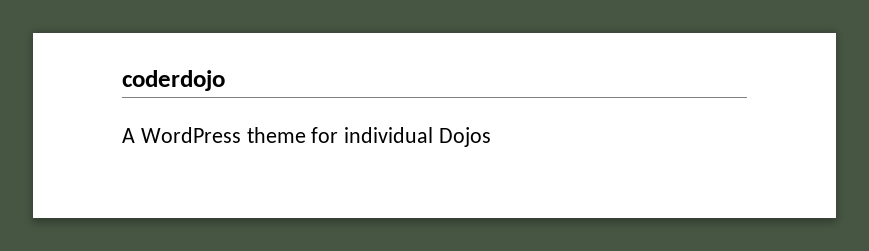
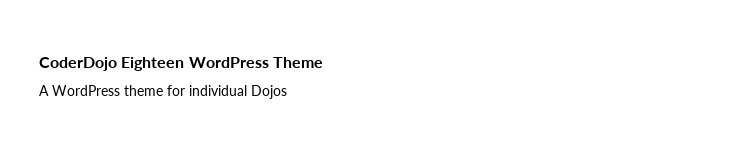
- coderdojo
+ CoderDojo Eighteen WordPress Theme

